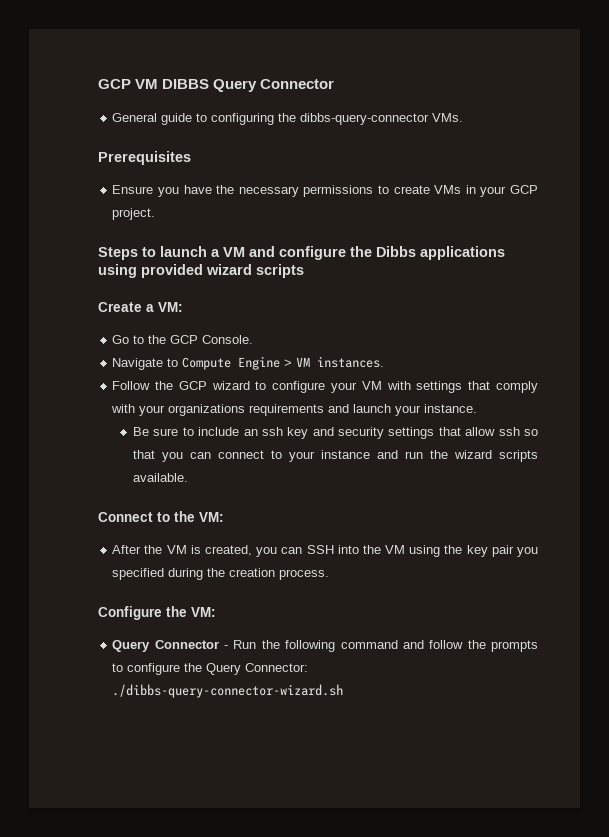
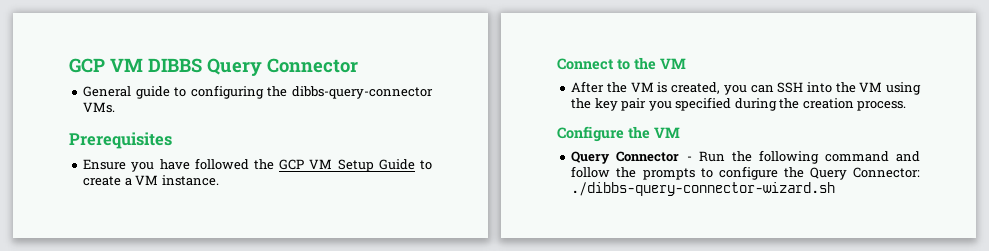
- Ensure you have the necessary permissions to create VMs in your GCP project.
- Steps to launch a VM and configure the Dibbs applications using provided wizard scripts
- Create a VM:
- Go to the GCP Console.
- Navigate to Compute Engine > VM instances.
- Follow the GCP wizard to configure your VM with settings that comply with your organizations requirements and launch your instance.
- Be sure to include an ssh key and security settings that allow ssh so that you can connect to your instance and run the wizard scripts available.
+ Ensure you have followed the GCP VM Setup Guide to create a VM instance.
- Connect to the VM:
+ Connect to the VM
- Configure the VM:
+ Configure the VM

